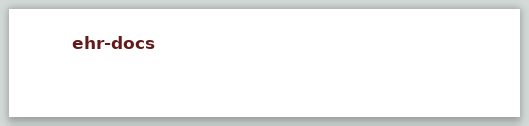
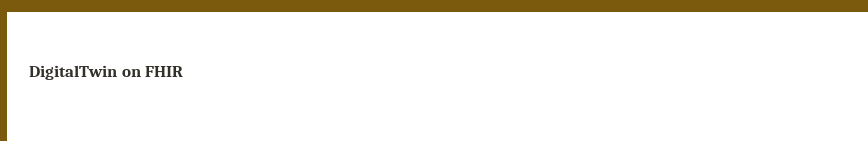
- ehr-docs
+ DigitalTwin on FHIR

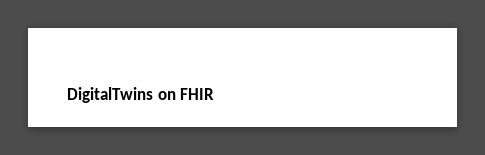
- DigitalTwin on FHIR
+ DigitalTwins on FHIR

